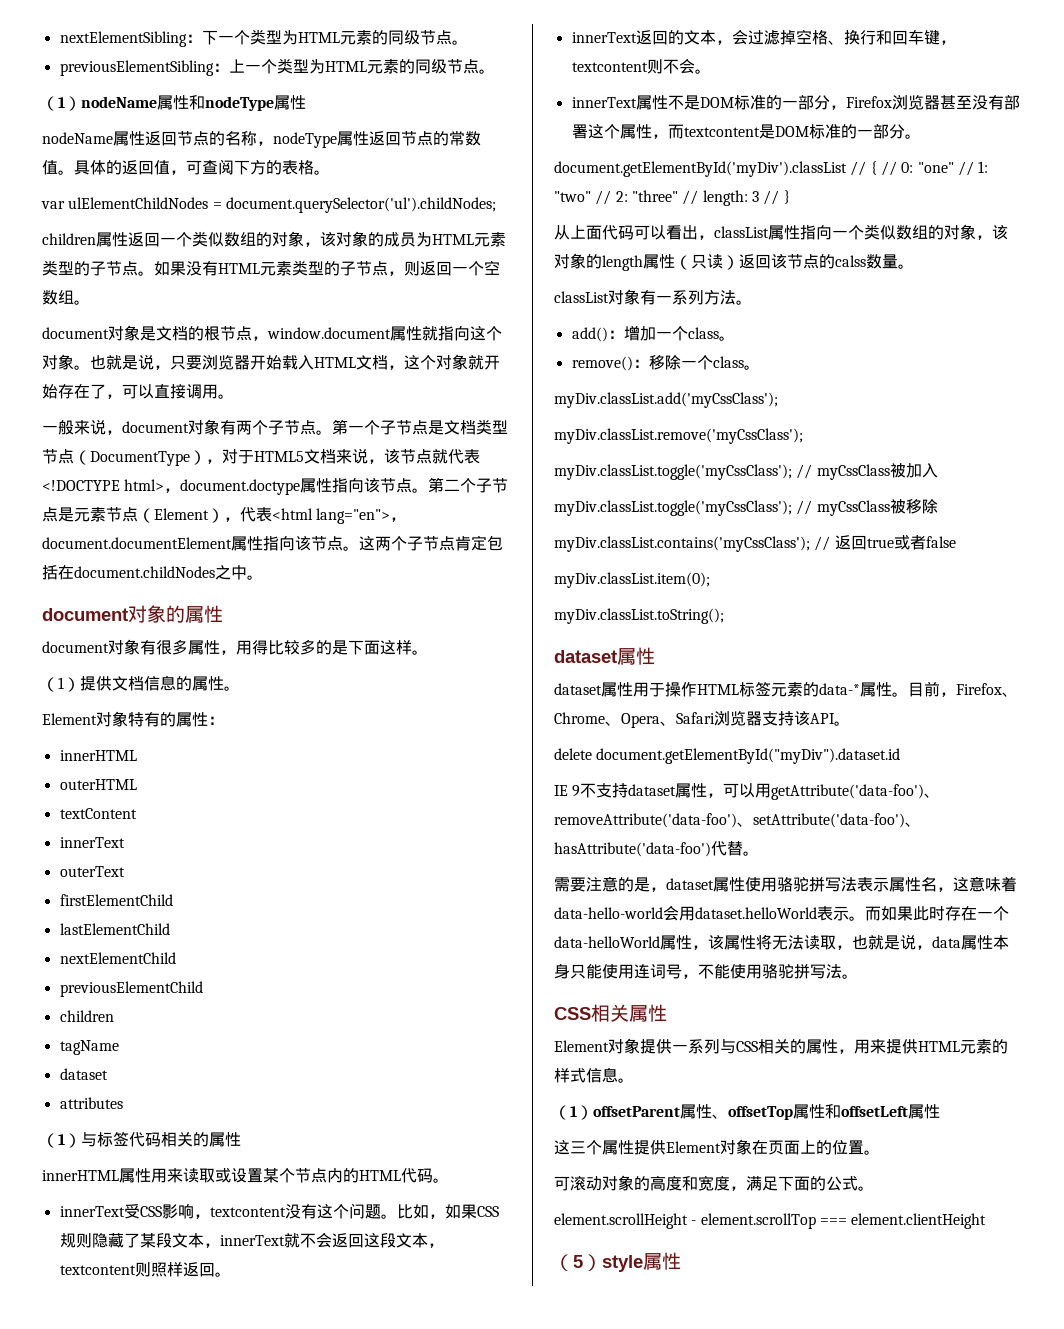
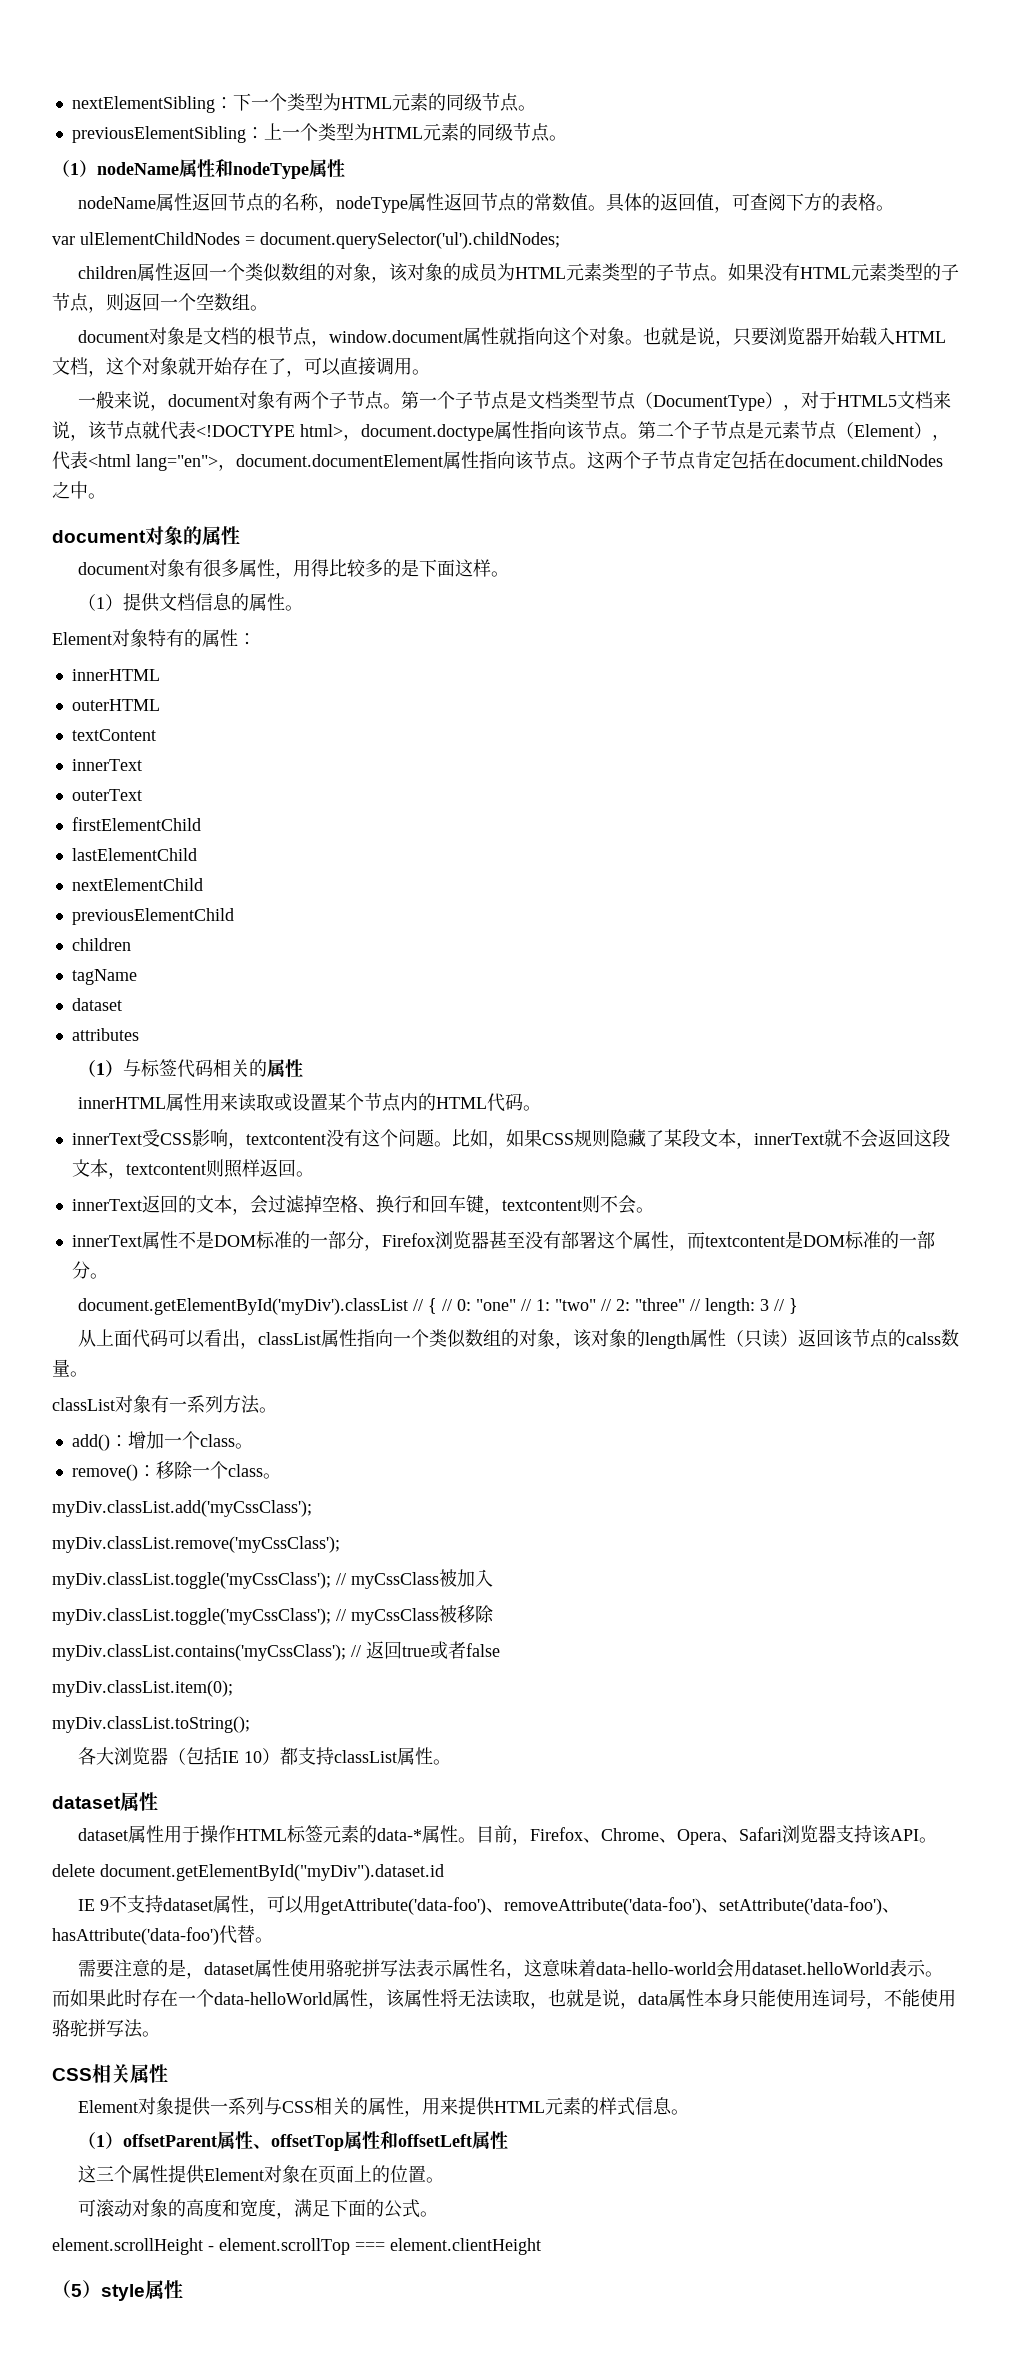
+ 各大浏览器（包括IE 10）都支持classList属性。

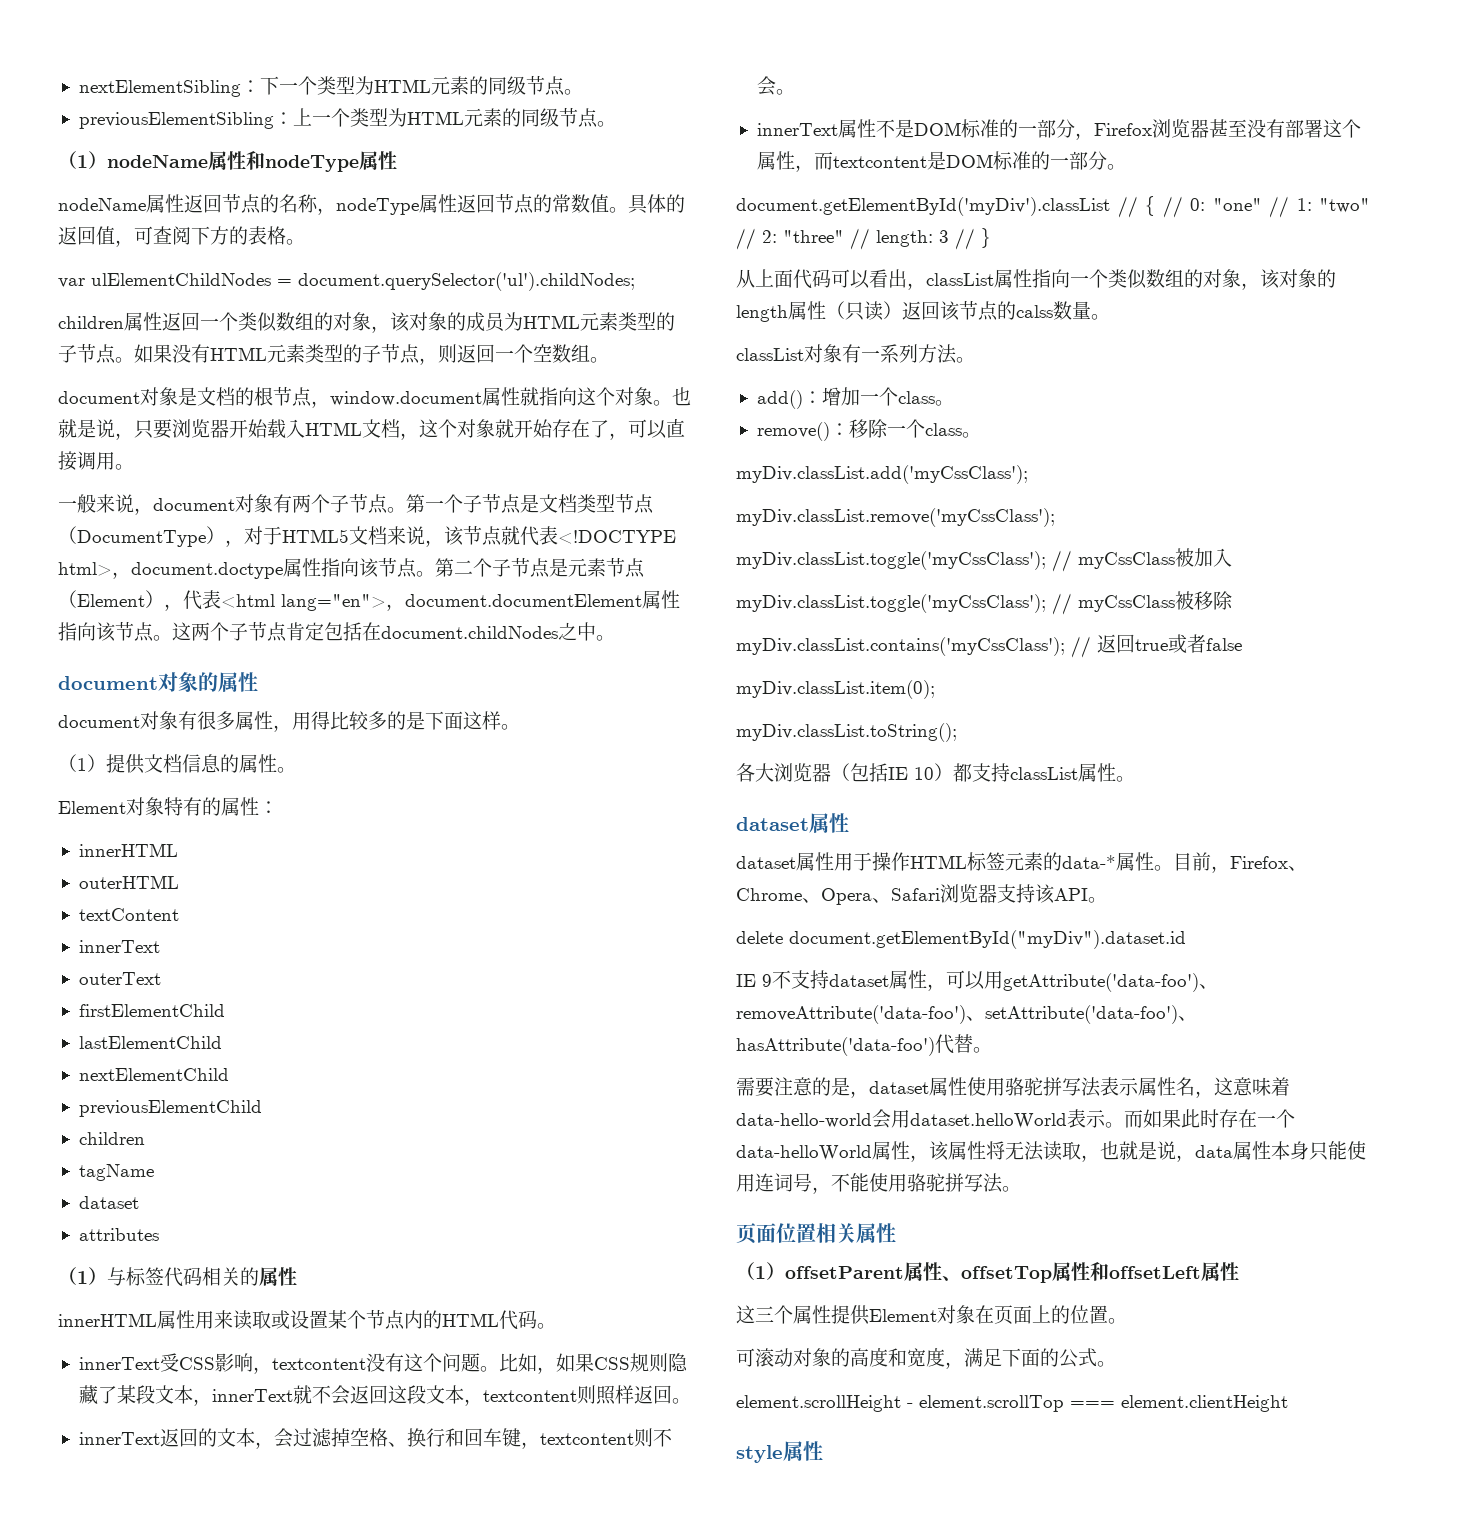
- CSS相关属性
+ 页面位置相关属性
- Element对象提供一系列与CSS相关的属性，用来提供HTML元素的样式信息。
- （5）style属性
+ style属性

